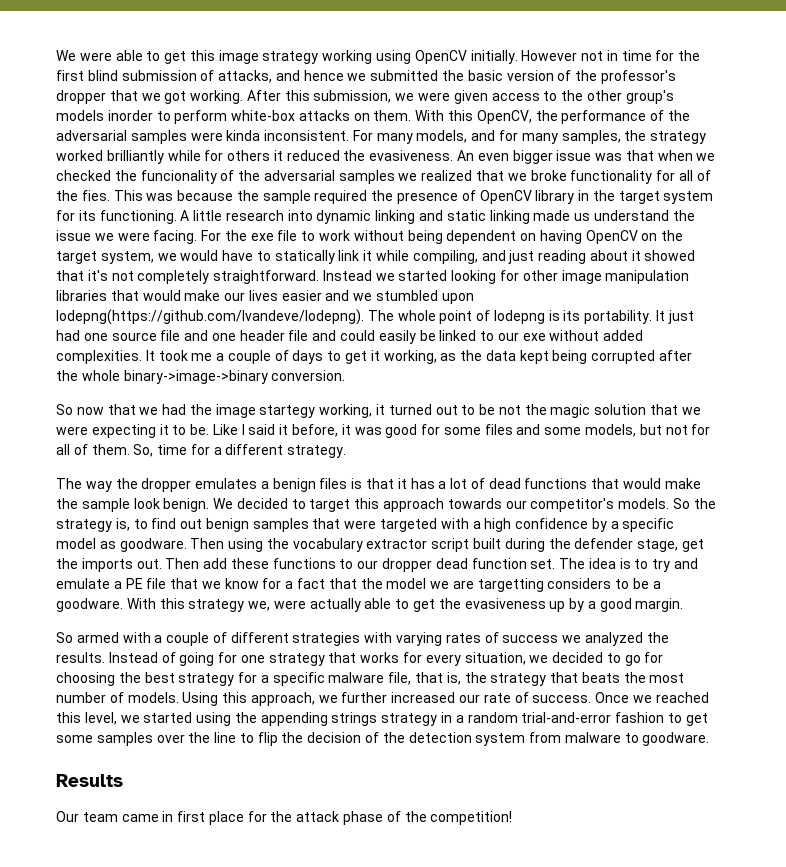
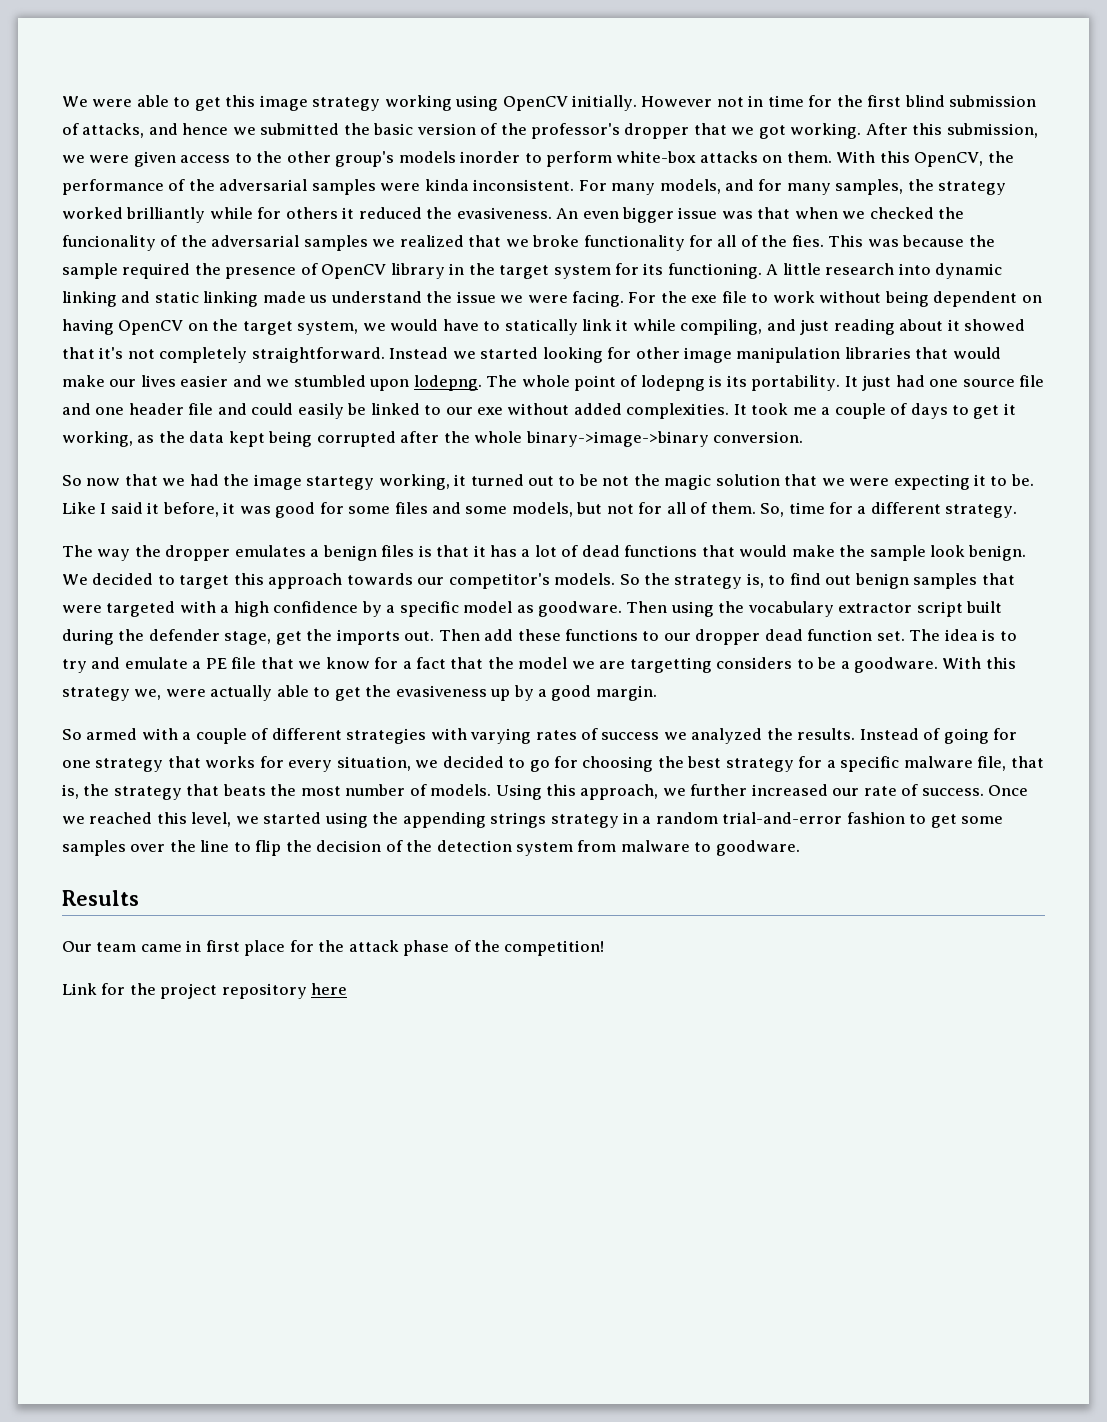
- Instead we started looking for other image manipulation libraries that would make our lives easier and we stumbled upon lodepng(https://github.com/lvandeve/lodepng). The whole point of lodepng is its portability.
+ Instead we started looking for other image manipulation libraries that would make our lives easier and we stumbled upon lodepng. The whole point of lodepng is its portability.
+ Link for the project repository here

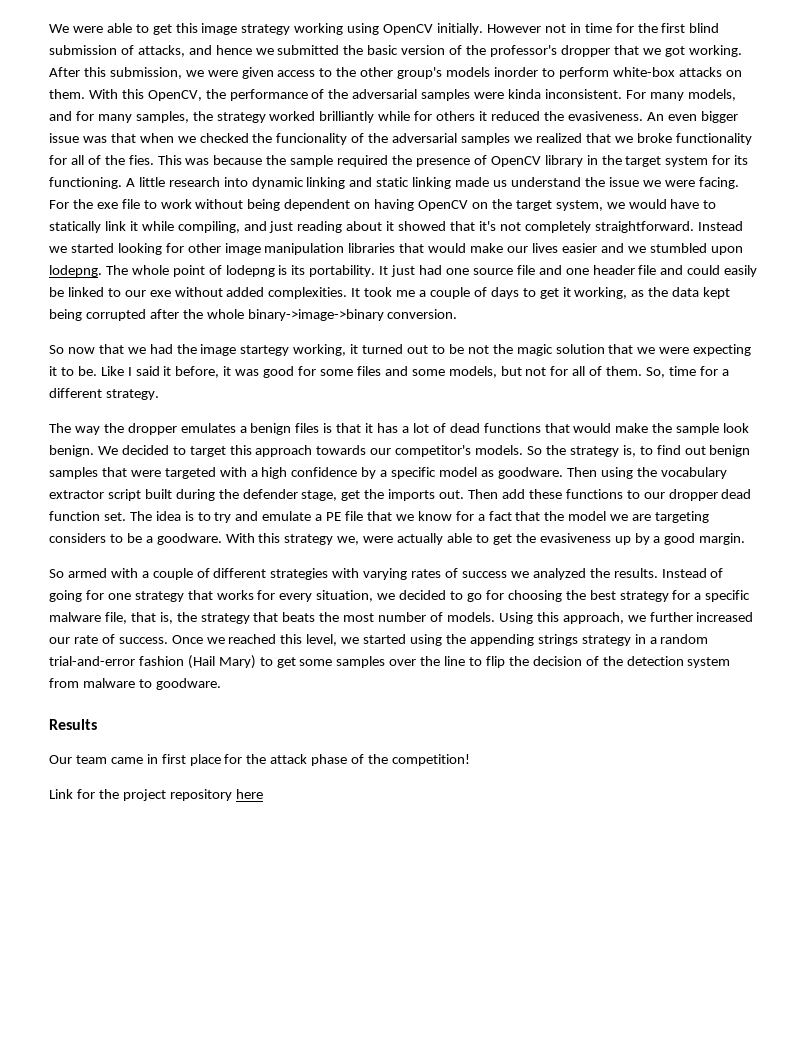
- The idea is to try and emulate a PE file that we know for a fact that the model we are targetting considers to be a goodware.
+ The idea is to try and emulate a PE file that we know for a fact that the model we are targeting considers to be a goodware.
- Once we reached this level, we started using the appending strings strategy in a random trial-and-error fashion to get some samples over the line to flip the decision of the detection system from malware to goodware.
+ Once we reached this level, we started using the appending strings strategy in a random trial-and-error fashion (Hail Mary) to get some samples over the line to flip the decision of the detection system from malware to goodware.

